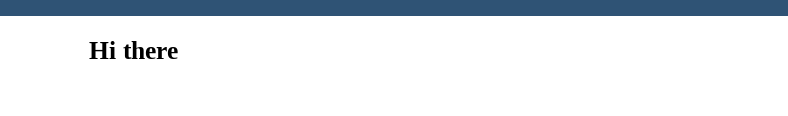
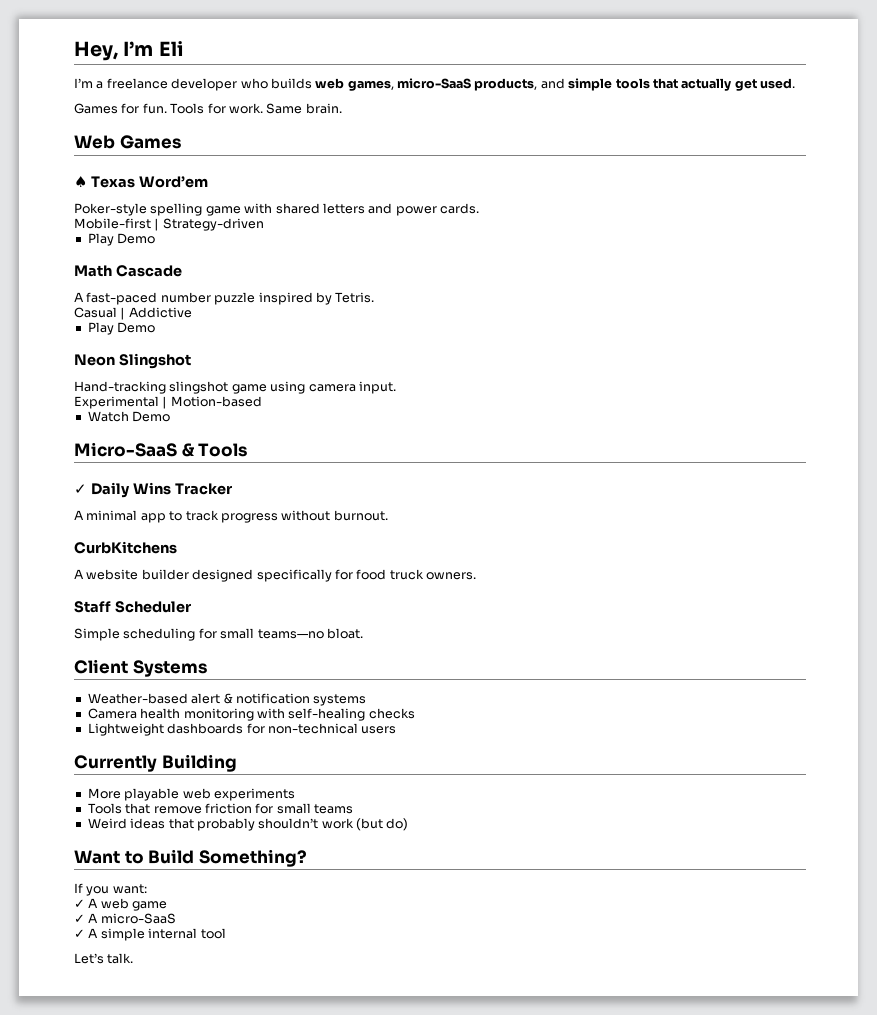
- Hi there
+ Hey, I’m Eli
+ I’m a freelance developer who builds web games, micro-SaaS products, and simple tools that actually get used.
+ Games for fun. Tools for work. Same brain.
+ Web Games
+ ♠ Texas Word’em
+ Poker-style spelling game with shared letters and power cards.
+ Mobile-first | Strategy-driven
+ Play Demo
+ Math Cascade
+ A fast-paced number puzzle inspired by Tetris.
+ Casual | Addictive
+ Play Demo
+ Neon Slingshot
+ Hand-tracking slingshot game using camera input.
+ Experimental | Motion-based
+ Watch Demo
+ Micro-SaaS & Tools
+ ✓ Daily Wins Tracker
+ A minimal app to track progress without burnout.
+ CurbKitchens
+ A website builder designed specifically for food truck owners.
+ Staff Scheduler
+ Simple scheduling for small teams—no bloat.
+ Client Systems
+ Weather-based alert & notification systems
+ Camera health monitoring with self-healing checks
+ Lightweight dashboards for non-technical users
+ Currently Building
+ More playable web experiments
+ Tools that remove friction for small teams
+ Weird ideas that probably shouldn’t work (but do)
+ Want to Build Something?
+ If you want:
+ ✓ A web game
+ ✓ A micro-SaaS
+ ✓ A simple internal tool
+ Let’s talk.

